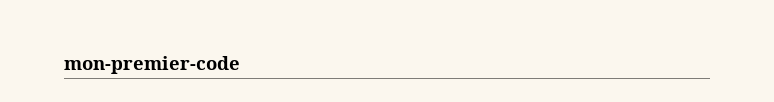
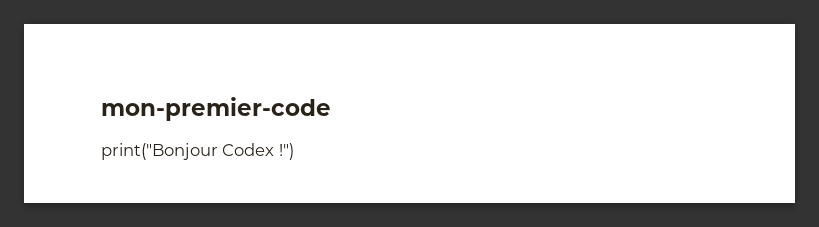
+ print("Bonjour Codex !")

